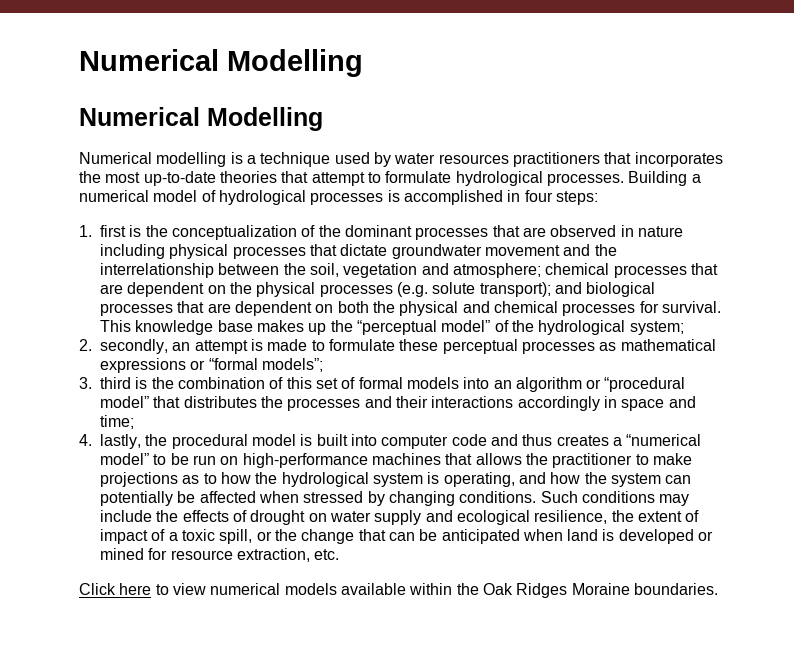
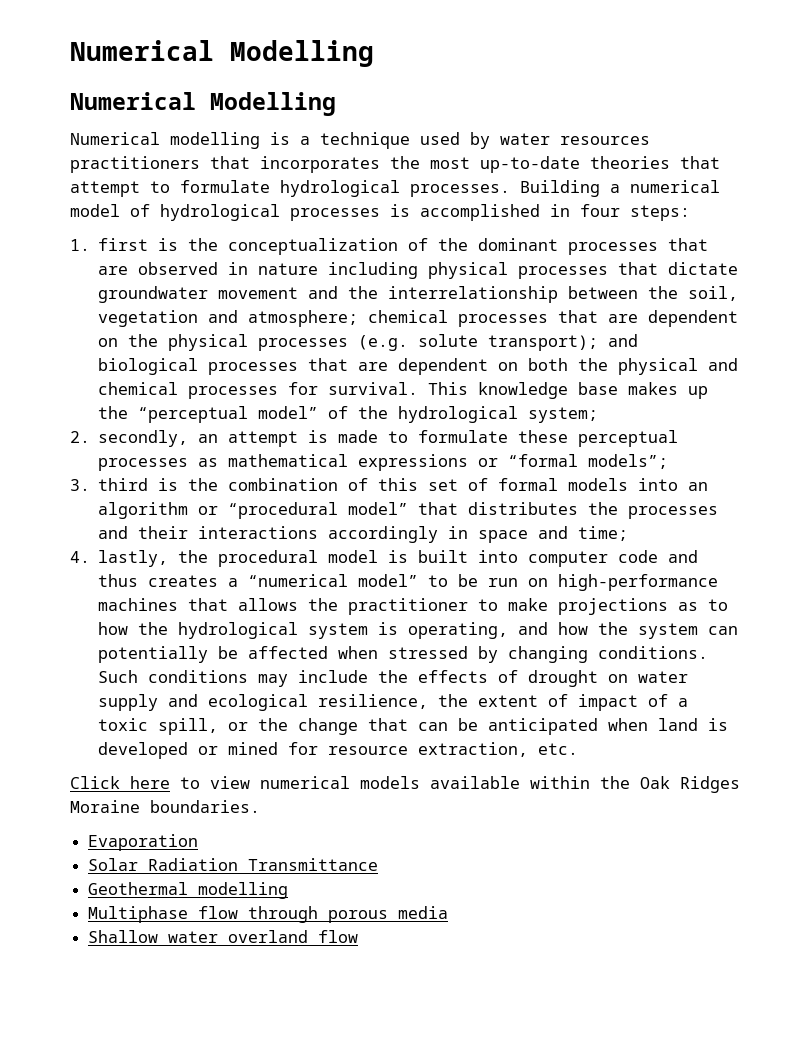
+ Evaporation
+ Solar Radiation Transmittance
+ Geothermal modelling
+ Multiphase flow through porous media
+ Shallow water overland flow

